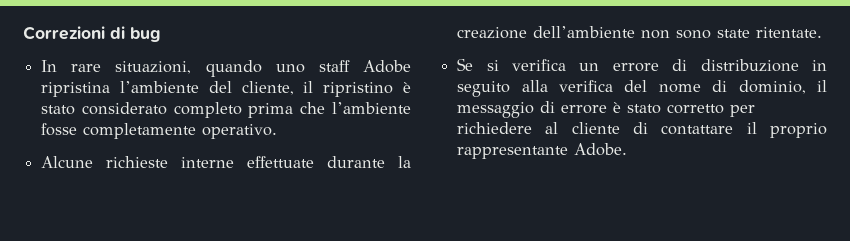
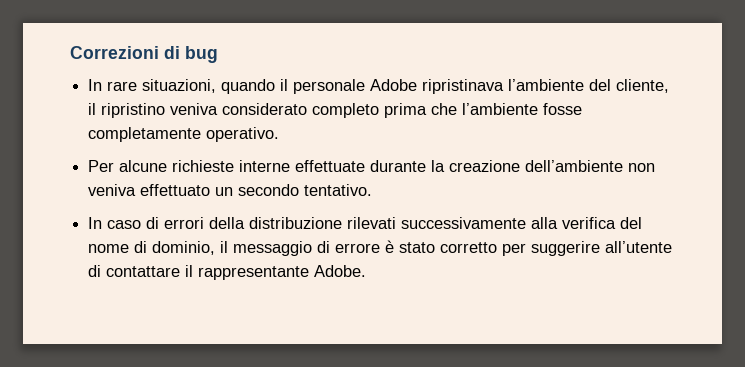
- In rare situazioni, quando uno staff Adobe ripristina l’ambiente del cliente, il ripristino è stato considerato completo prima che l’ambiente fosse completamente operativo.
+ In rare situazioni, quando il personale Adobe ripristinava l’ambiente del cliente, il ripristino veniva considerato completo prima che l’ambiente fosse completamente operativo.
- Alcune richieste interne effettuate durante la creazione dell’ambiente non sono state ritentate.
- Se si verifica un errore di distribuzione in seguito alla verifica del nome di dominio, il messaggio di errore è stato corretto per richiedere al cliente di contattare il proprio rappresentante Adobe.
+ Per alcune richieste interne effettuate durante la creazione dell’ambiente non veniva effettuato un secondo tentativo.
+ In caso di errori della distribuzione rilevati successivamente alla verifica del nome di dominio, il messaggio di errore è stato corretto per suggerire all’utente di contattare il rappresentante Adobe.

